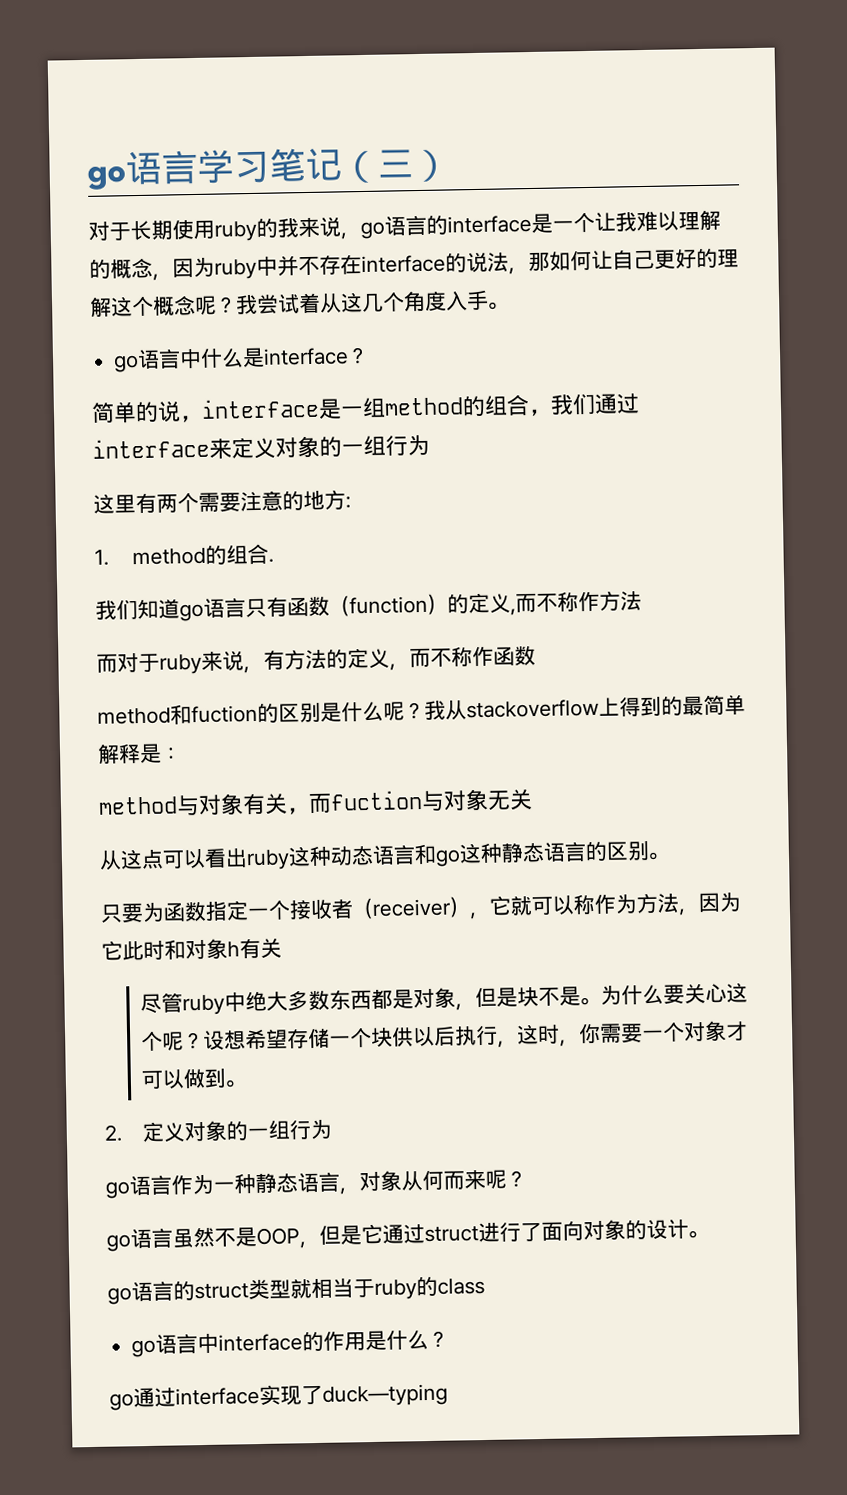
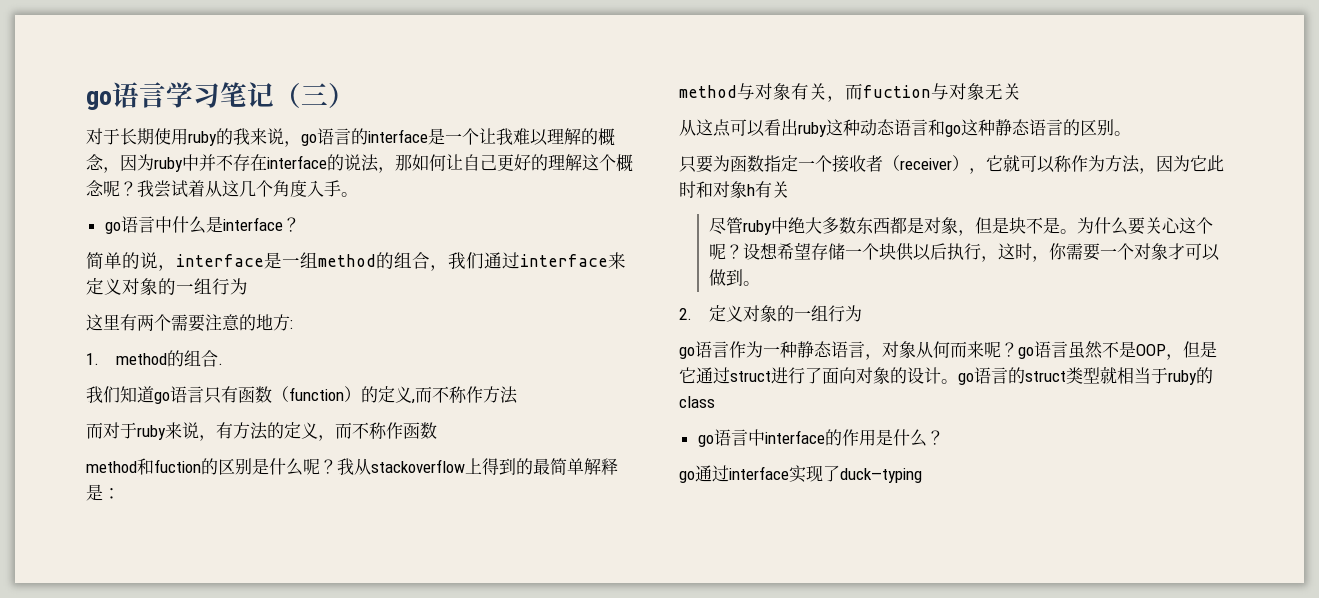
- go语言作为一种静态语言，对象从何而来呢？
- go语言虽然不是OOP，但是它通过struct进行了面向对象的设计。
- go语言的struct类型就相当于ruby的class
+ go语言作为一种静态语言，对象从何而来呢？go语言虽然不是OOP，但是它通过struct进行了面向对象的设计。go语言的struct类型就相当于ruby的class

